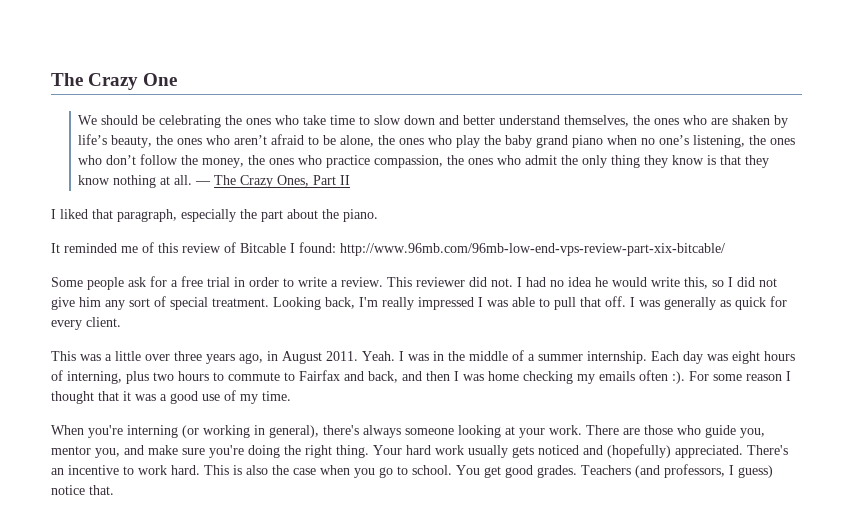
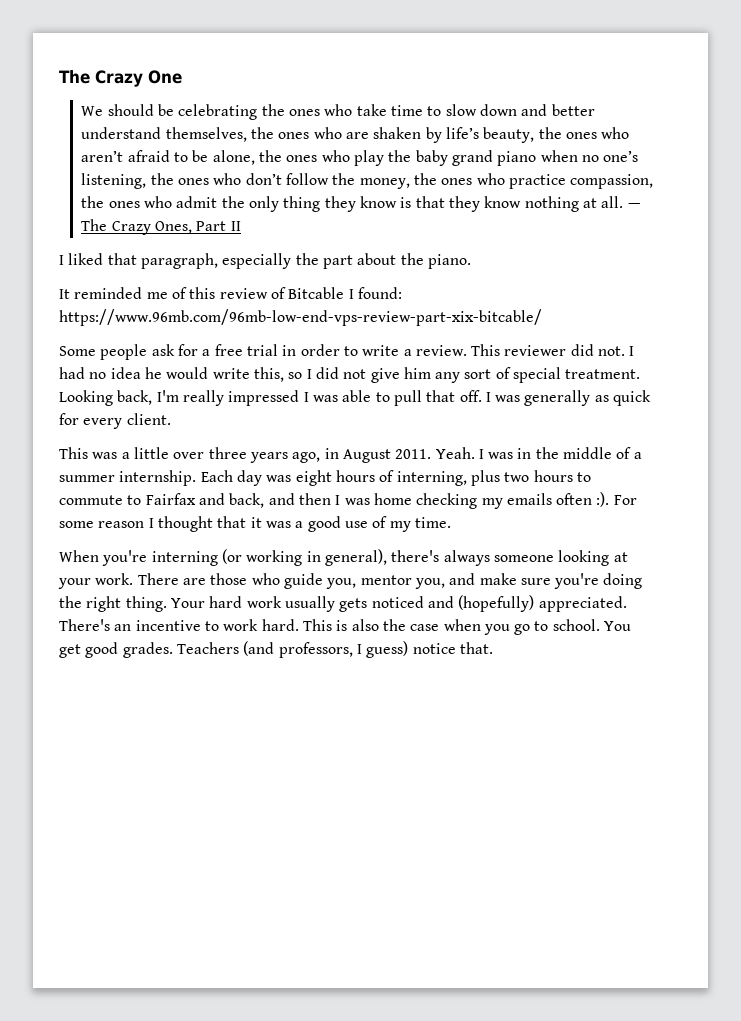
- It reminded me of this review of Bitcable I found: http://www.96mb.com/96mb-low-end-vps-review-part-xix-bitcable/
+ It reminded me of this review of Bitcable I found: https://www.96mb.com/96mb-low-end-vps-review-part-xix-bitcable/

